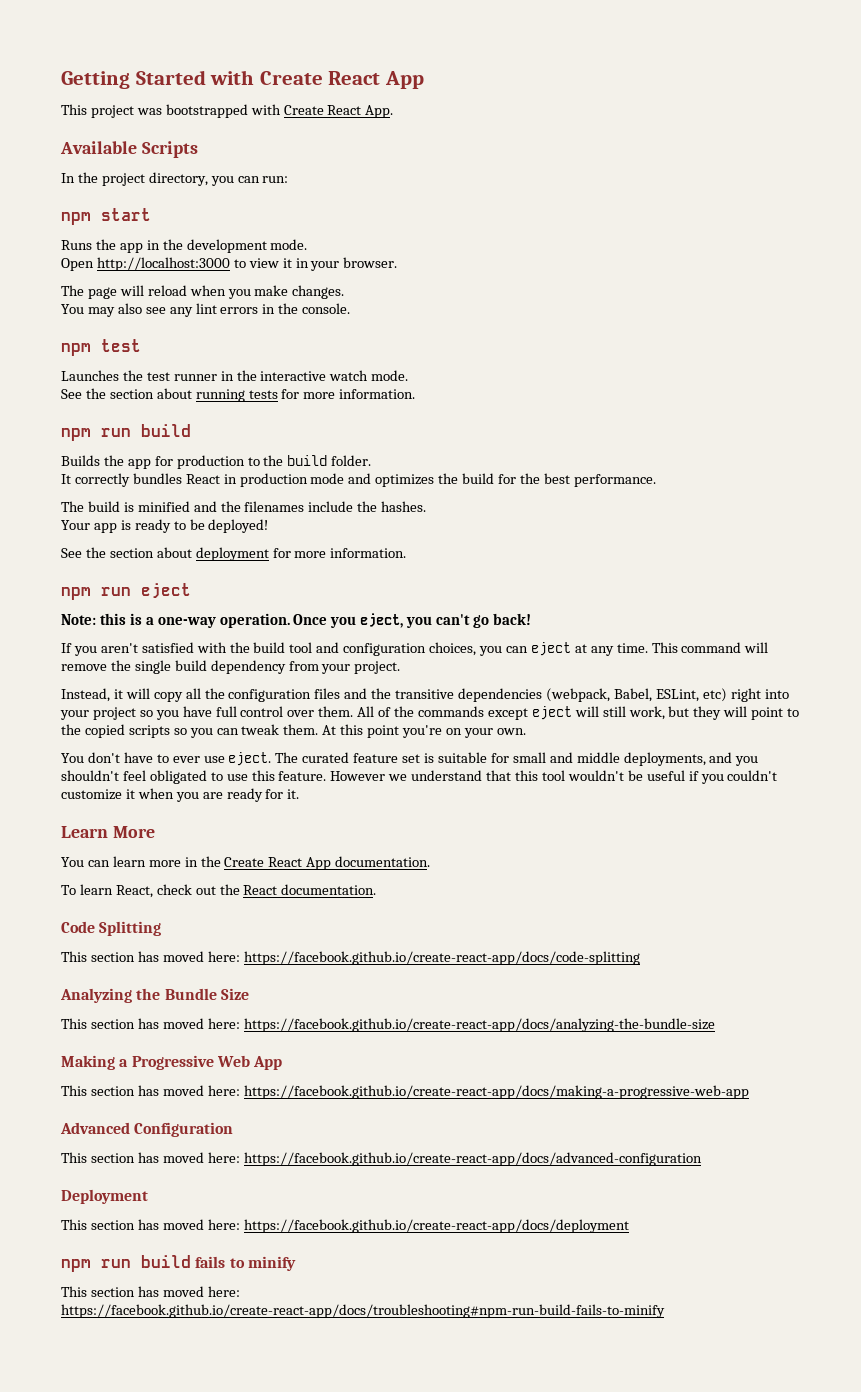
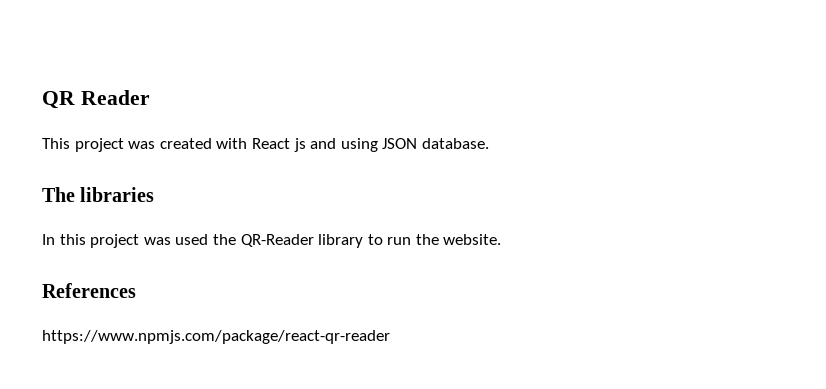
- Getting Started with Create React App
- This project was bootstrapped with Create React App.
- Available Scripts
- In the project directory, you can run:
- npm start
- Runs the app in the development mode.
- Open http://localhost:3000 to view it in your browser.
- The page will reload when you make changes.
- You may also see any lint errors in the console.
- npm test
- Launches the test runner in the interactive watch mode.
- See the section about running tests for more information.
- npm run build
- Builds the app for production to the build folder.
- It correctly bundles React in production mode and optimizes the build for the best performance.
- The build is minified and the filenames include the hashes.
- Your app is ready to be deployed!
- See the section about deployment for more information.
- npm run eject
- Note: this is a one-way operation. Once you eject, you can't go back!
- If you aren't satisfied with the build tool and configuration choices, you can eject at any time. This command will remove the single build dependency from your project.
- Instead, it will copy all the configuration files and the transitive dependencies (webpack, Babel, ESLint, etc) right into your project so you have full control over them. All of the commands except eject will still work, but they will point to the copied scripts so you can tweak them. At this point you're on your own.
- You don't have to ever use eject. The curated feature set is suitable for small and middle deployments, and you shouldn't feel obligated to use this feature. However we understand that this tool wouldn't be useful if you couldn't customize it when you are ready for it.
- Learn More
- You can learn more in the Create React App documentation.
- To learn React, check out the React documentation.
- Code Splitting
- This section has moved here: https://facebook.github.io/create-react-app/docs/code-splitting
- Analyzing the Bundle Size
- This section has moved here: https://facebook.github.io/create-react-app/docs/analyzing-the-bundle-size
- Making a Progressive Web App
- This section has moved here: https://facebook.github.io/create-react-app/docs/making-a-progressive-web-app
- Advanced Configuration
- This section has moved here: https://facebook.github.io/create-react-app/docs/advanced-configuration
- Deployment
- This section has moved here: https://facebook.github.io/create-react-app/docs/deployment
- npm run build fails to minify
- This section has moved here: https://facebook.github.io/create-react-app/docs/troubleshooting#npm-run-build-fails-to-minify
+ QR Reader
+ This project was created with React js and using JSON database.
+ The libraries
+ In this project was used the QR-Reader library to run the website.
+ References
+ https://www.npmjs.com/package/react-qr-reader

